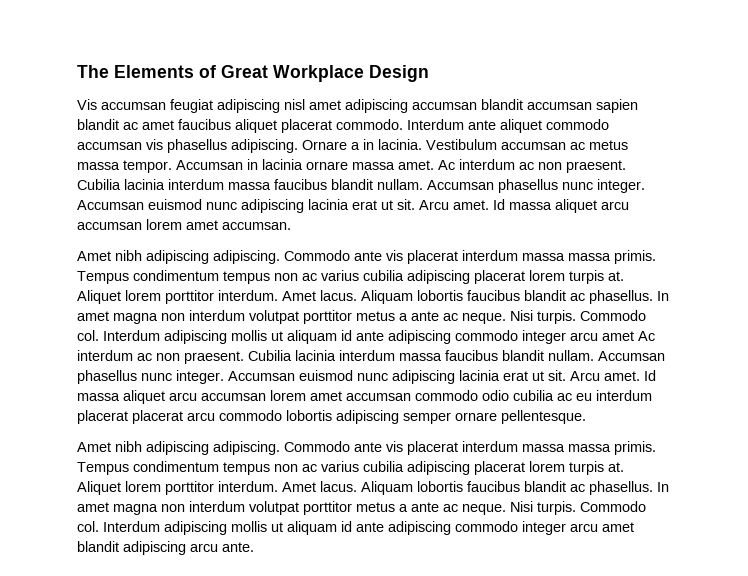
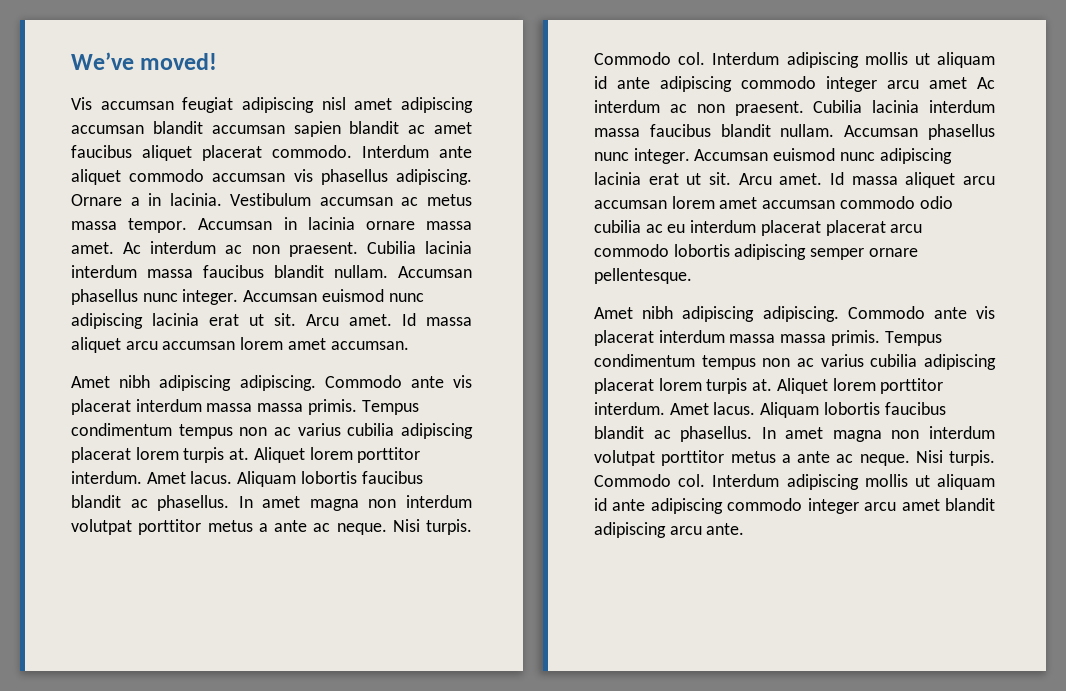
- The Elements of Great Workplace Design
+ We’ve moved!

